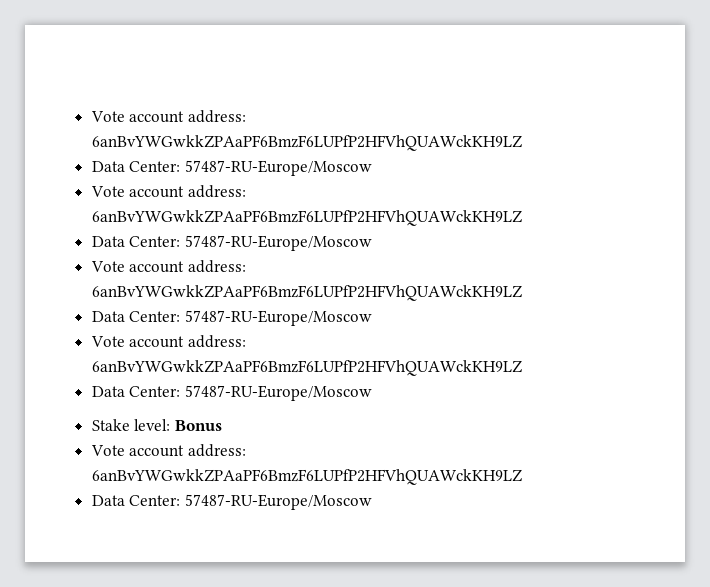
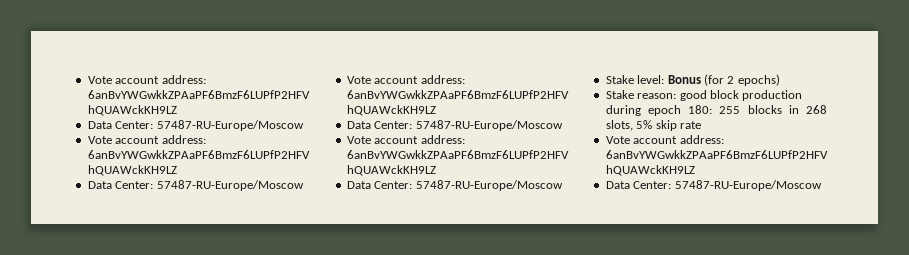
- Stake level: Bonus
+ Stake level: Bonus (for 2 epochs)
+ Stake reason: good block production during epoch 180: 255 blocks in 268 slots, 5% skip rate

